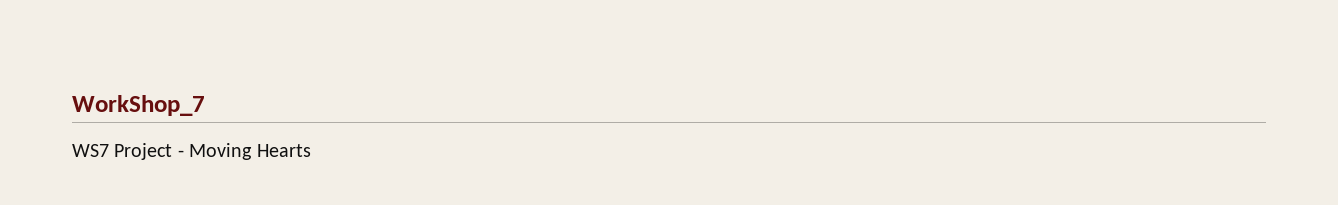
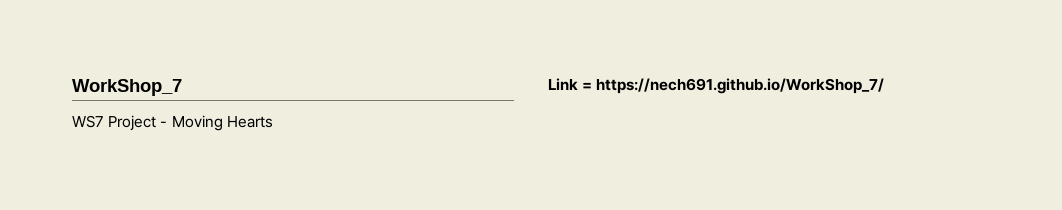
+ Link = https://nech691.github.io/WorkShop_7/

